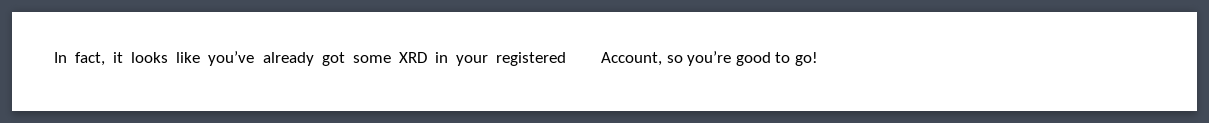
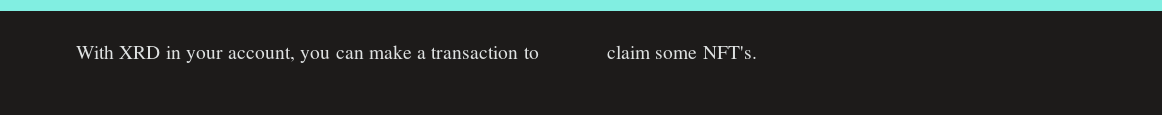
- In fact, it looks like you’ve already got some XRD in your registered Account, so you’re good to go!
+ With XRD in your account, you can make a transaction to claim some NFT's.

